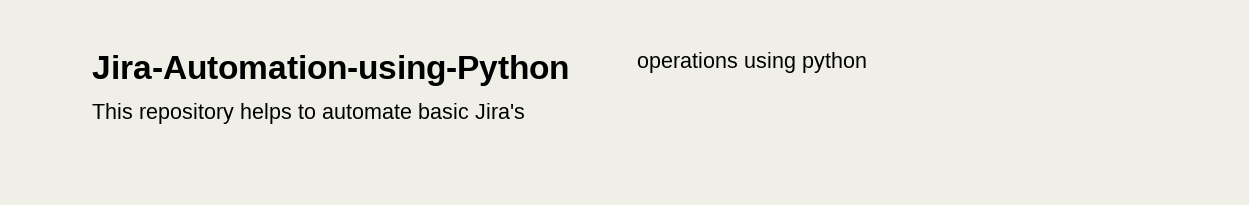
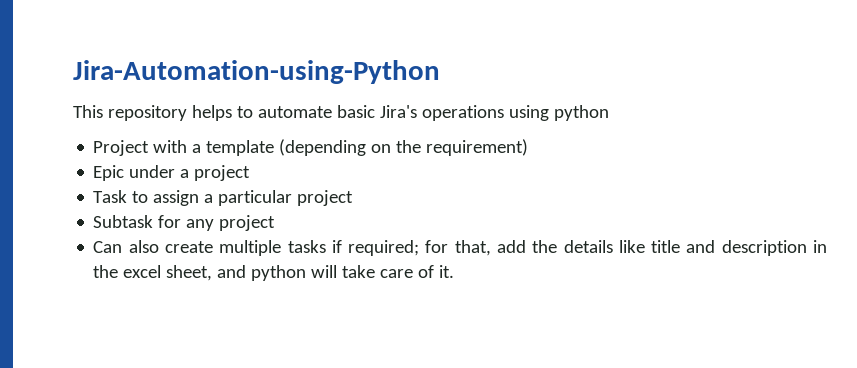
+ Project with a template (depending on the requirement)
+ Epic under a project
+ Task to assign a particular project
+ Subtask for any project
+ Can also create multiple tasks if required; for that, add the details like title and description in the excel sheet, and python will take care of it.

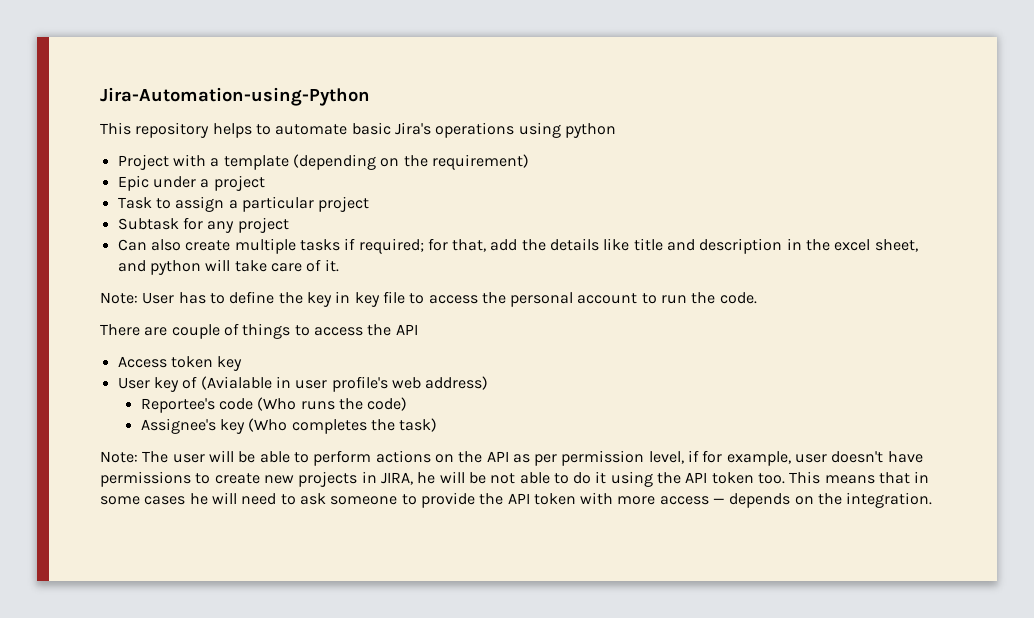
+ Note: User has to define the key in key file to access the personal account to run the code.
+ There are couple of things to access the API
+ Access token key
+ User key of (Avialable in user profile's web address)
+ Reportee's code (Who runs the code)
+ Assignee's key (Who completes the task)
+ Note: The user will be able to perform actions on the API as per permission level, if for example, user doesn't have permissions to create new projects in JIRA, he will be not able to do it using the API token too. This means that in some cases he will need to ask someone to provide the API token with more access — depends on the integration.

